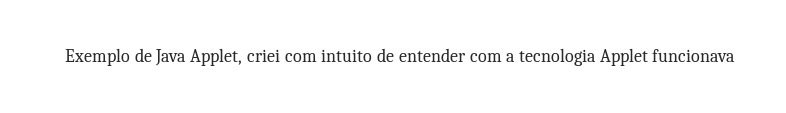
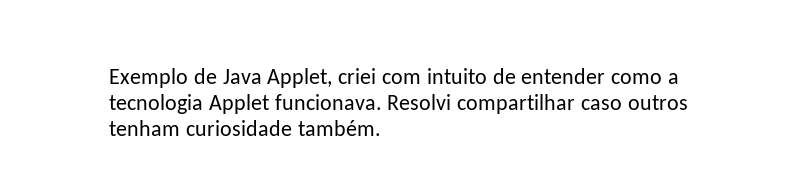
- Exemplo de Java Applet, criei com intuito de entender com a tecnologia Applet funcionava
+ Exemplo de Java Applet, criei com intuito de entender como a tecnologia Applet funcionava. Resolvi compartilhar caso outros tenham curiosidade também.

